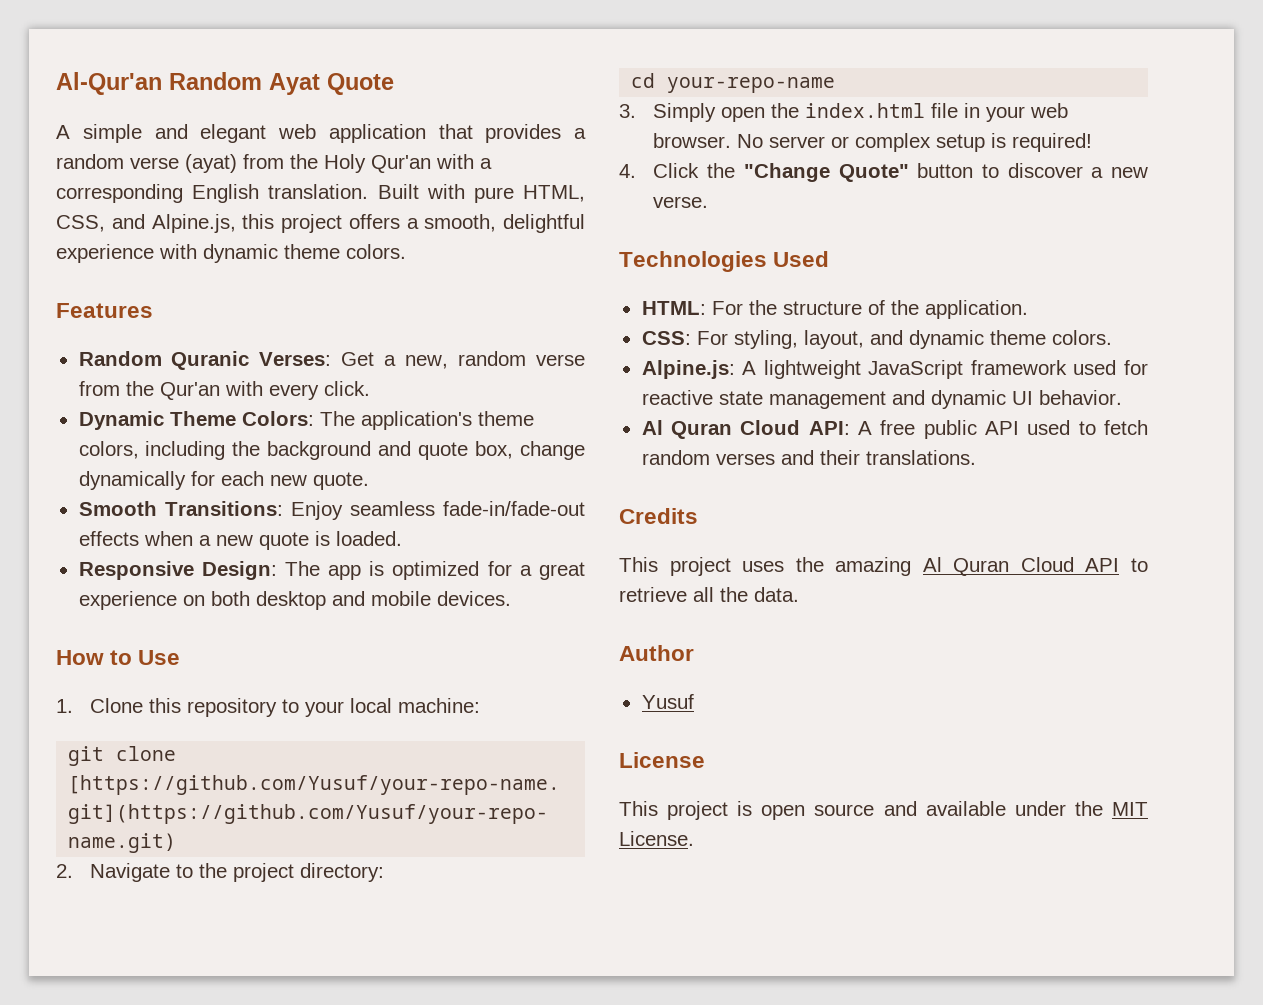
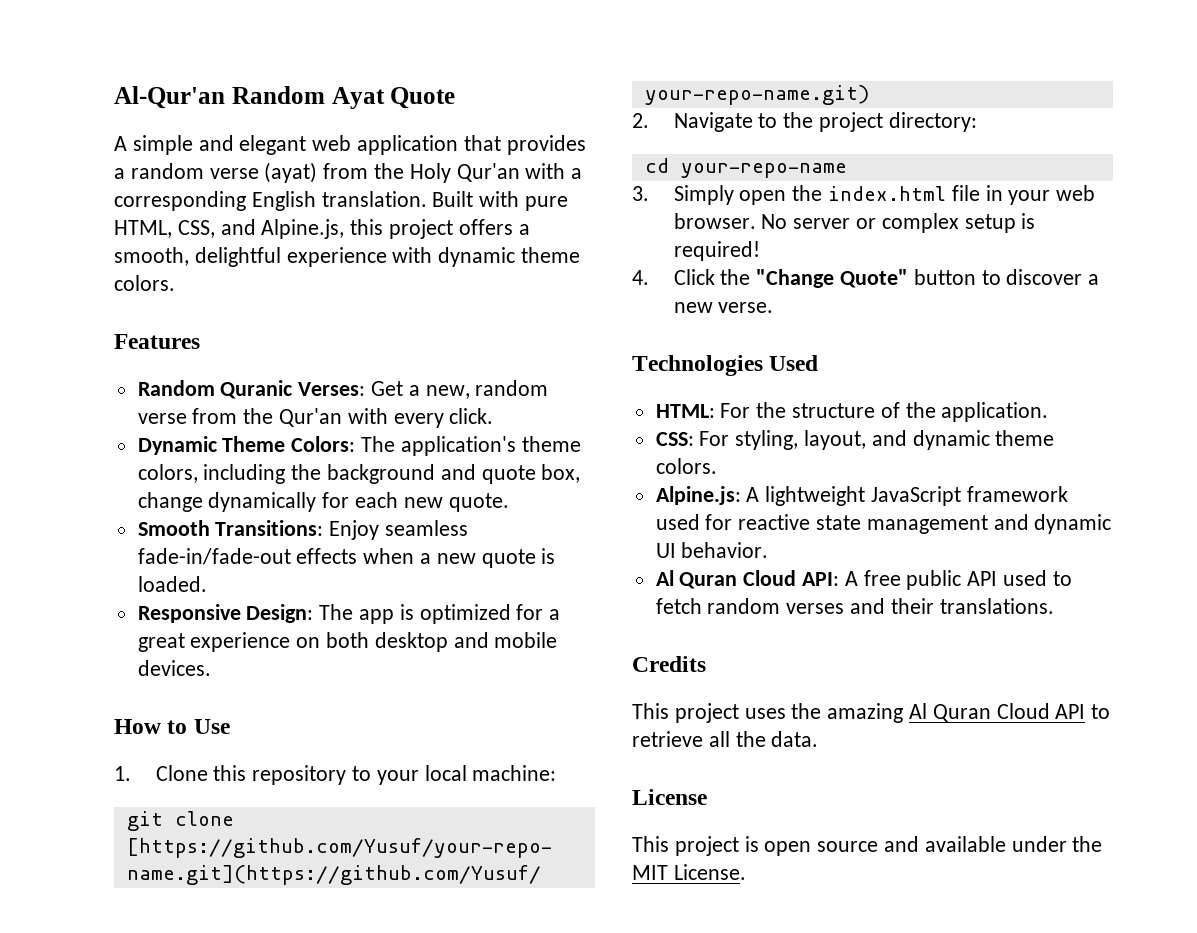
- Author
- Yusuf

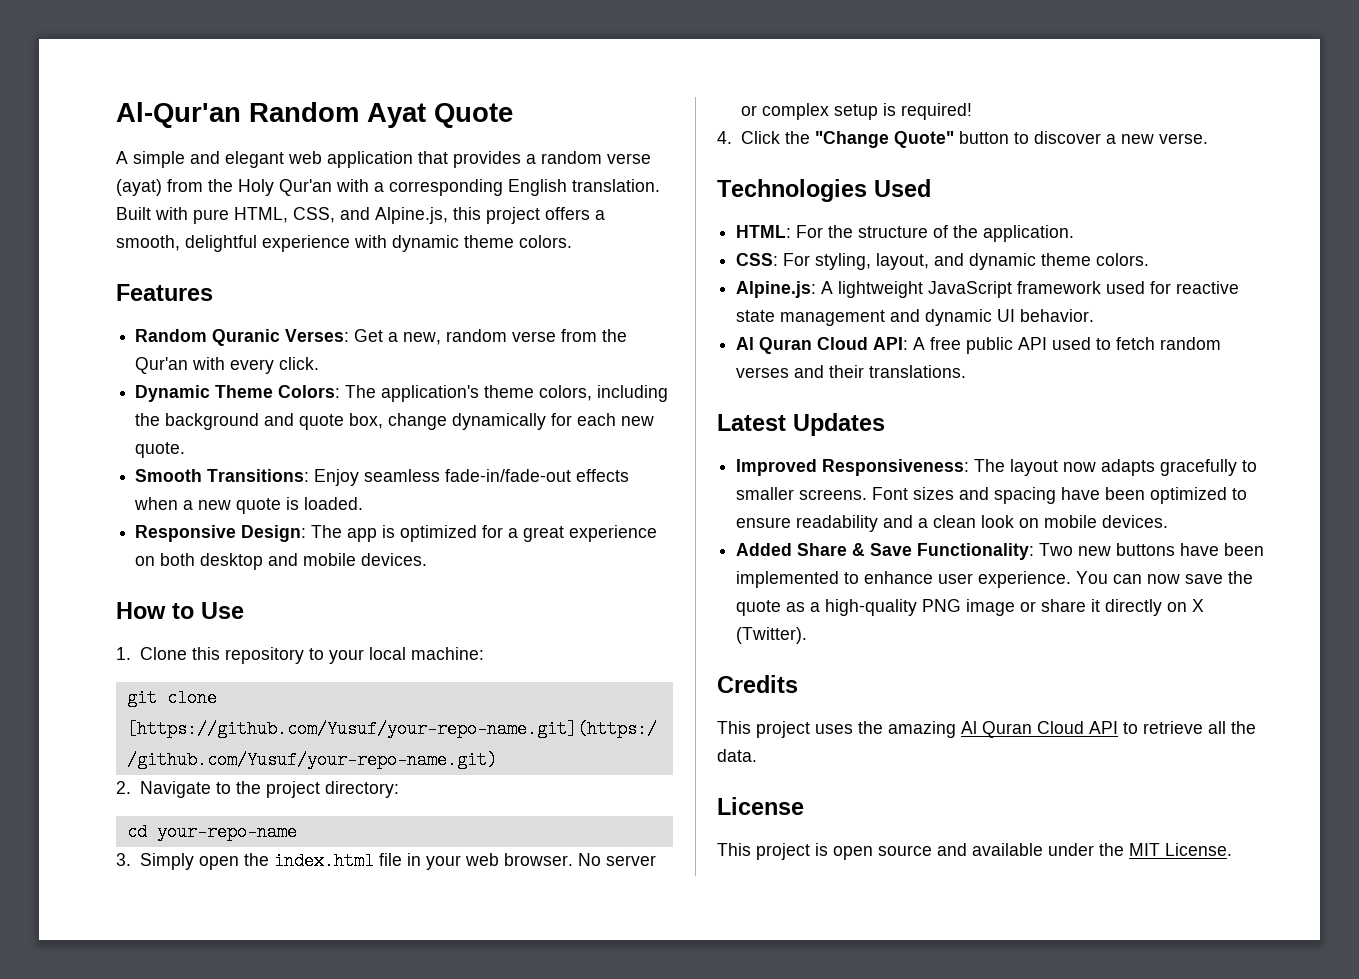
+ Latest Updates
+ Improved Responsiveness: The layout now adapts gracefully to smaller screens. Font sizes and spacing have been optimized to ensure readability and a clean look on mobile devices.
+ Added Share & Save Functionality: Two new buttons have been implemented to enhance user experience. You can now save the quote as a high-quality PNG image or share it directly on X (Twitter).

